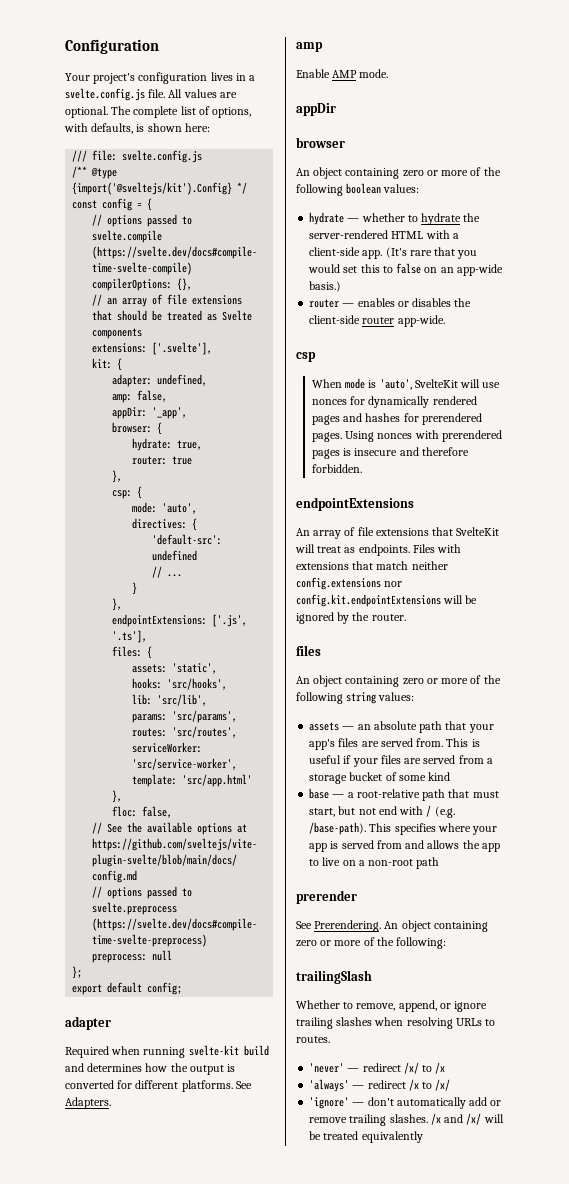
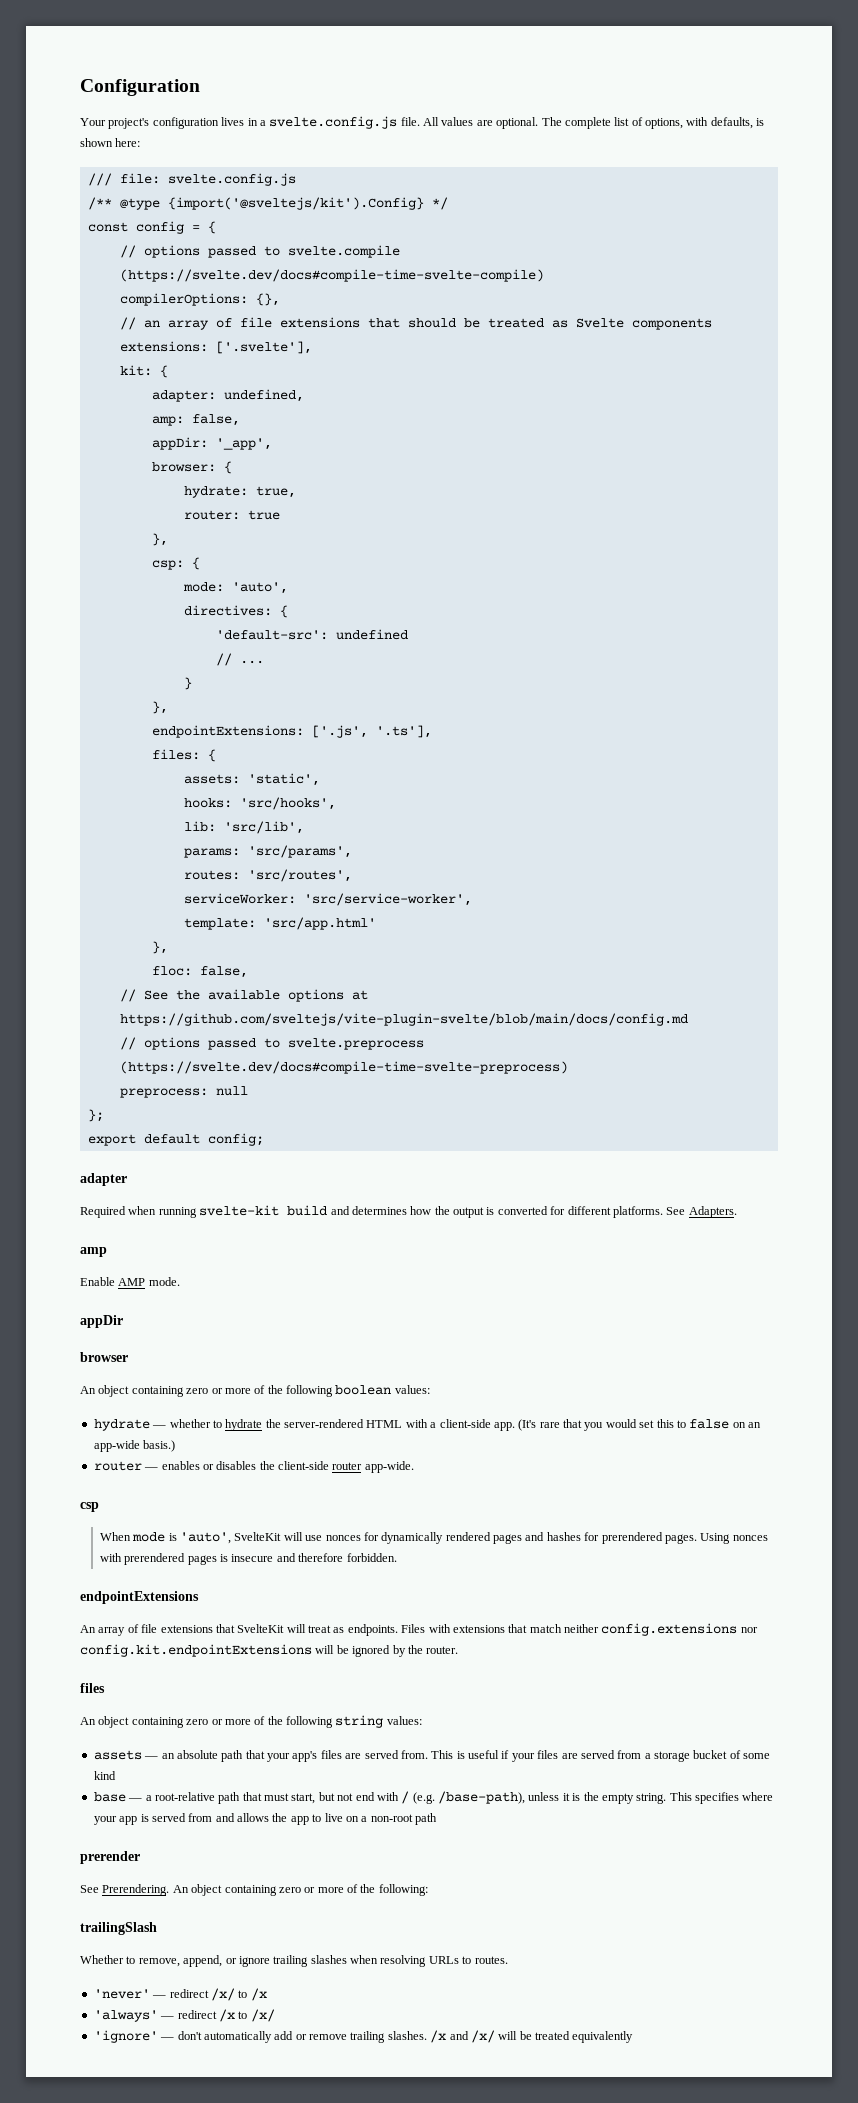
- base — a root-relative path that must start, but not end with / (e.g. /base-path).
+ base — a root-relative path that must start, but not end with / (e.g. /base-path), unless it is the empty string.

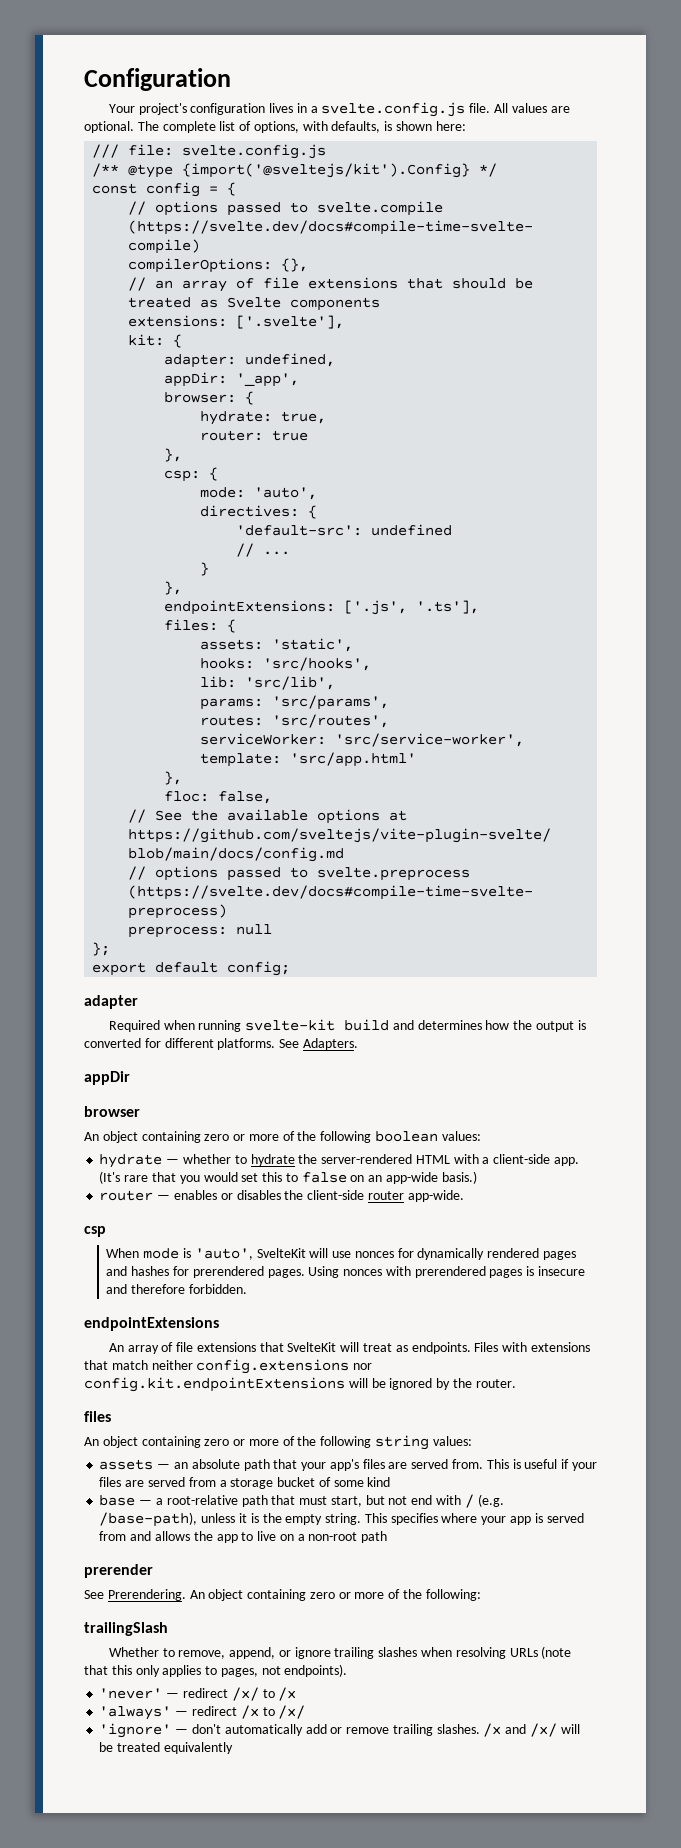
- amp: false,
- amp
- Enable AMP mode.
- Whether to remove, append, or ignore trailing slashes when resolving URLs to routes.
+ Whether to remove, append, or ignore trailing slashes when resolving URLs (note that this only applies to pages, not endpoints).

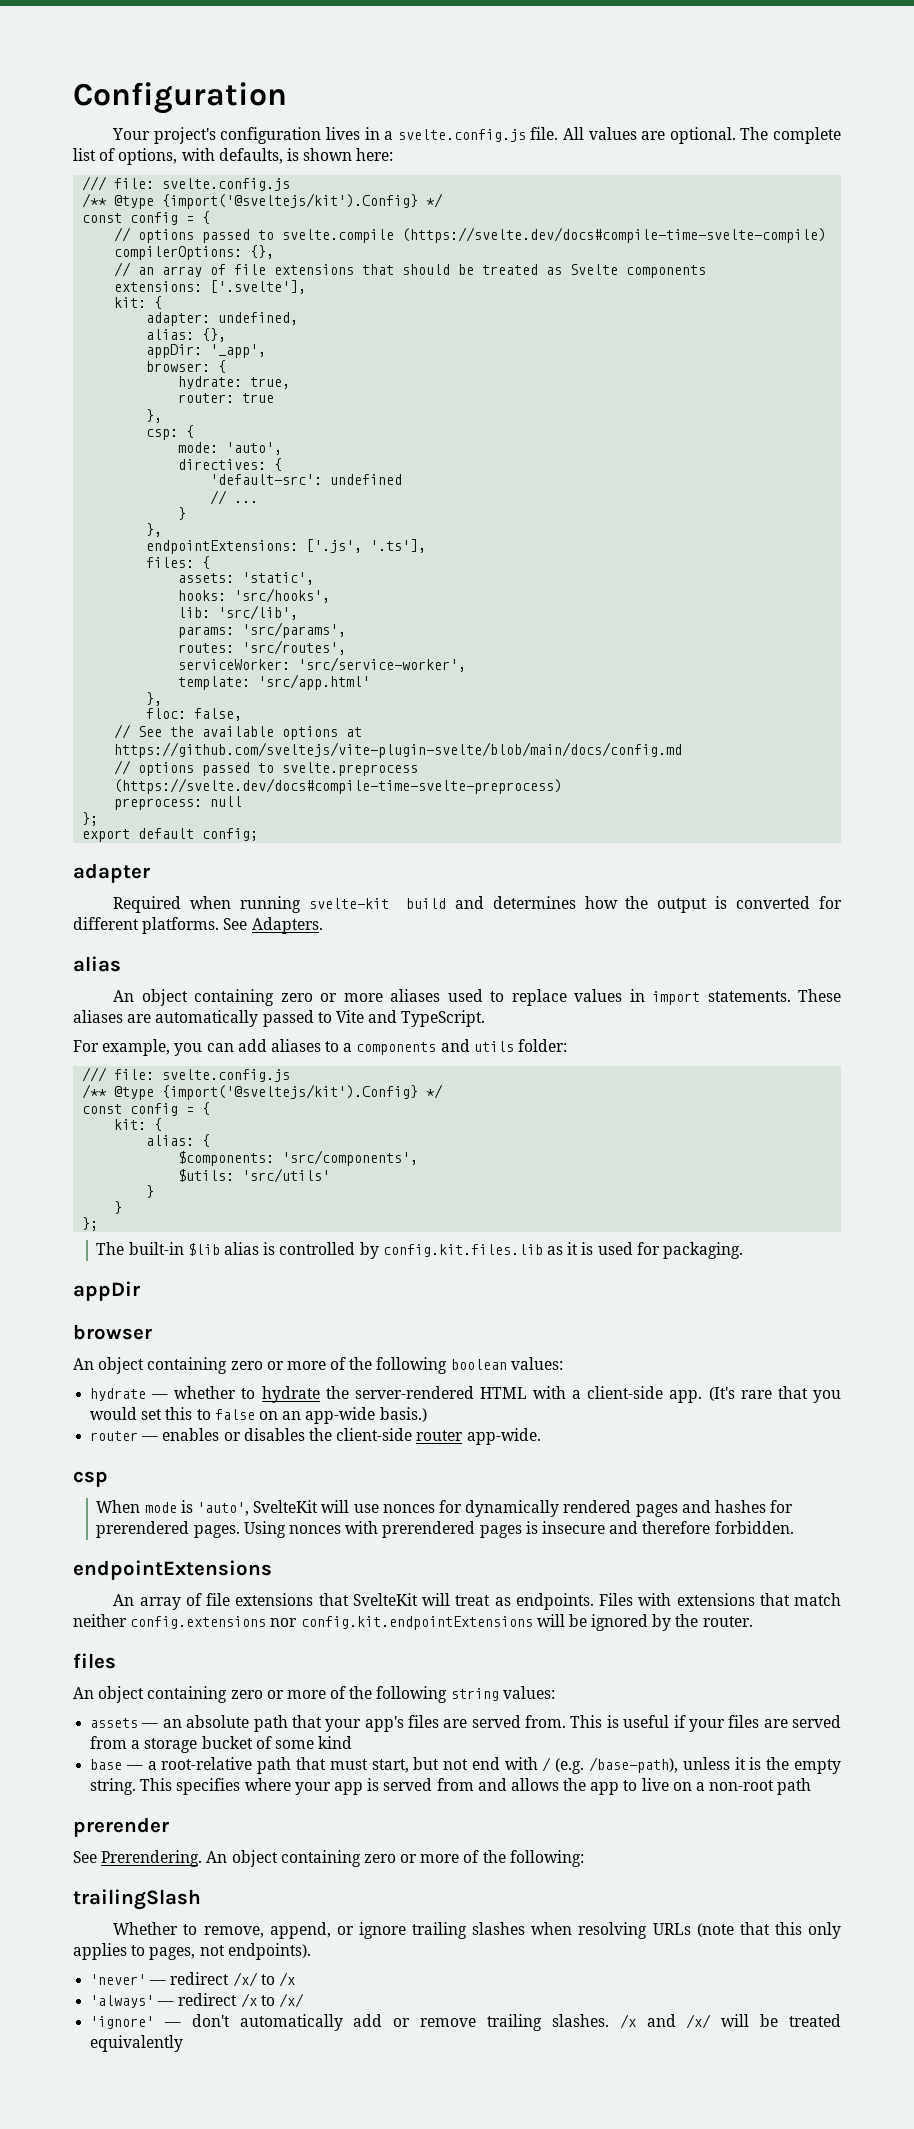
+ alias: {},
  See Adapters.
+ alias
+ An object containing zero or more aliases used to replace values in import statements. These aliases are automatically passed to Vite and TypeScript.
+ For example, you can add aliases to a components and utils folder:
+ /// file: svelte.config.js
+ /** @type {import('@sveltejs/kit').Config} */
+ const config = {
+ kit: {
+ alias: {
+ $components: 'src/components',
+ $utils: 'src/utils'
+ }
+ }
+ };
+ The built-in $lib alias is controlled by config.kit.files.lib as it is used for packaging.

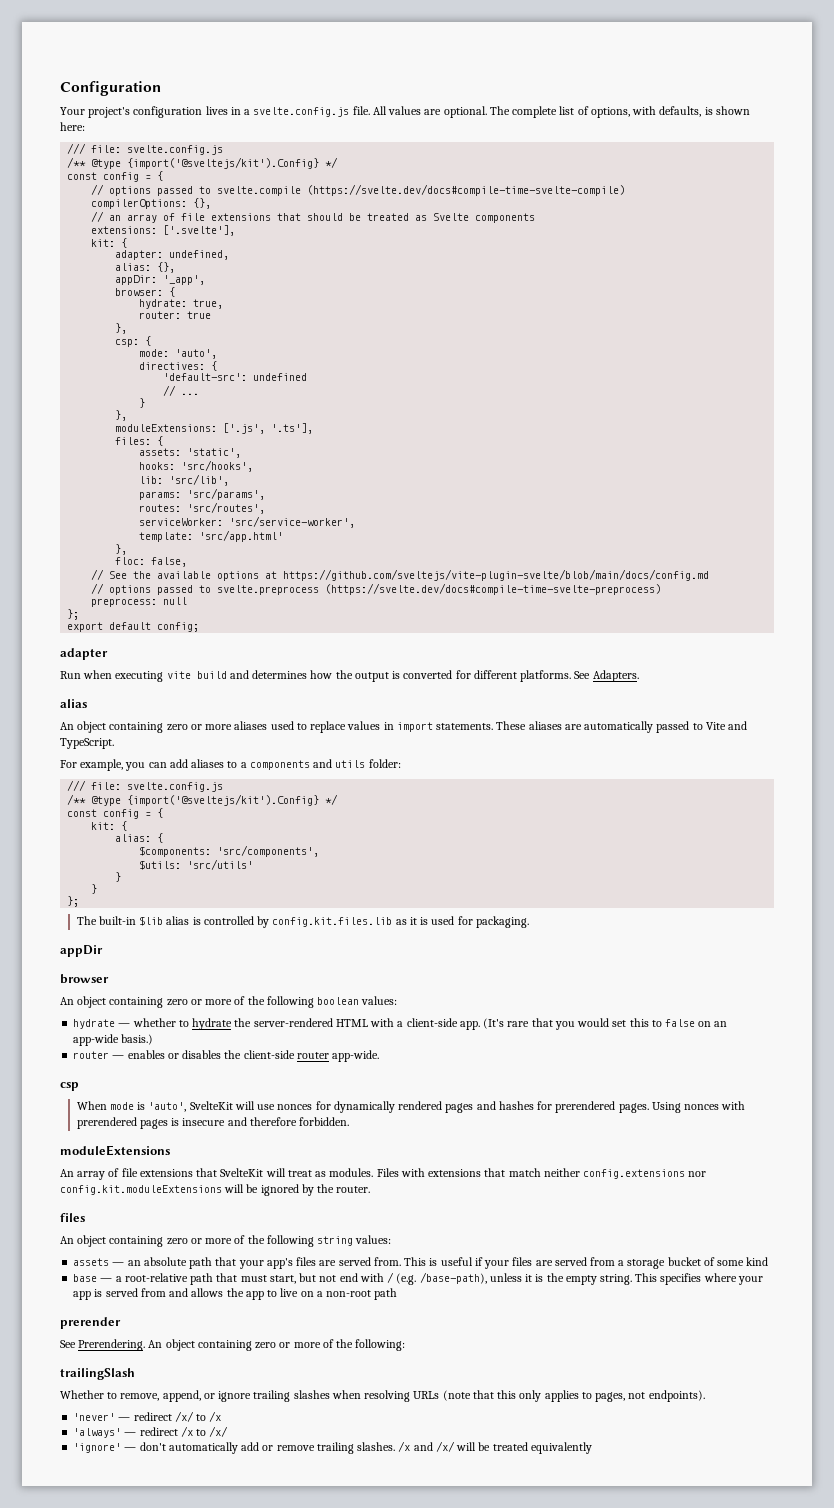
- endpointExtensions: ['.js', '.ts'],
+ moduleExtensions: ['.js', '.ts'],
- Required when running svelte-kit build and determines how the output is converted for different platforms.
+ Run when executing vite build and determines how the output is converted for different platforms.
- endpointExtensions
+ moduleExtensions
- An array of file extensions that SvelteKit will treat as endpoints.
+ An array of file extensions that SvelteKit will treat as modules.
- Files with extensions that match neither config.extensions nor config.kit.endpointExtensions will be ignored by the router.
+ Files with extensions that match neither config.extensions nor config.kit.moduleExtensions will be ignored by the router.

